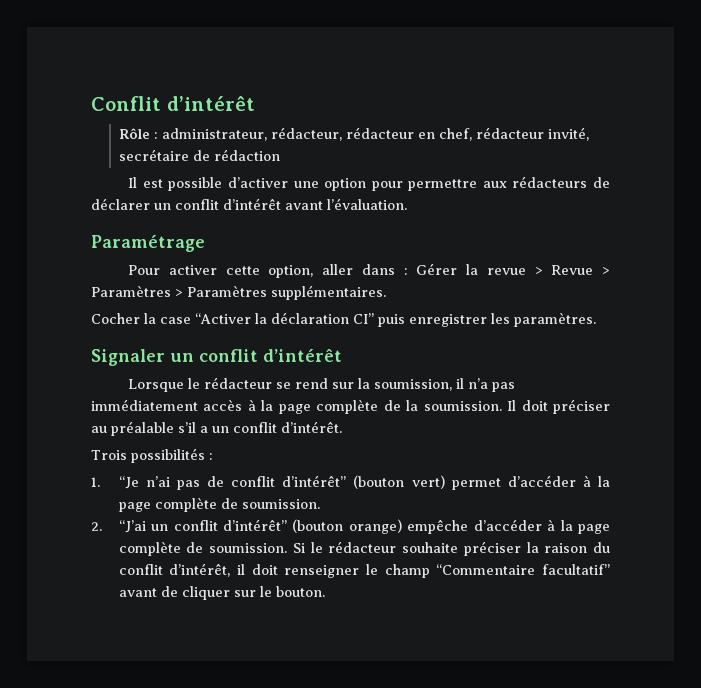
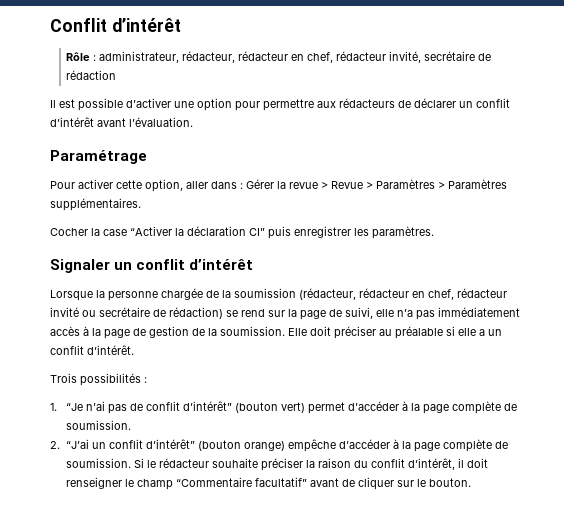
- Lorsque le rédacteur se rend sur la soumission, il n’a pas immédiatement accès à la page complète de la soumission.
+ Lorsque la personne chargée de la soumission (rédacteur, rédacteur en chef, rédacteur invité ou secrétaire de rédaction) se rend sur la page de suivi, elle n’a pas immédiatement accès à la page de gestion de la soumission.
- Il doit préciser au préalable s’il a un conflit d’intérêt.
+ Elle doit préciser au préalable si elle a un conflit d’intérêt.

